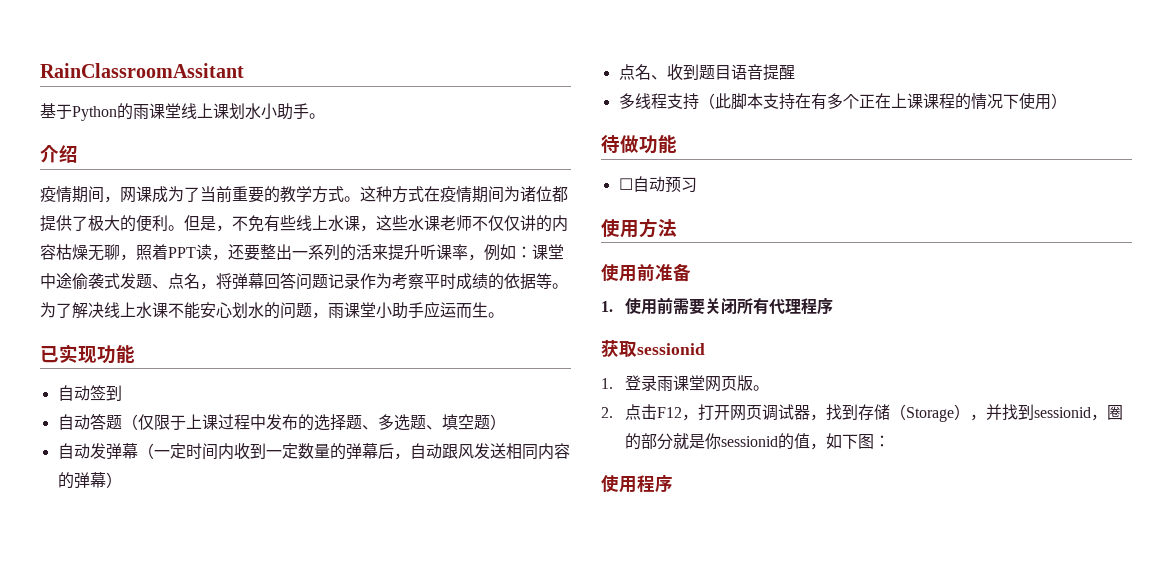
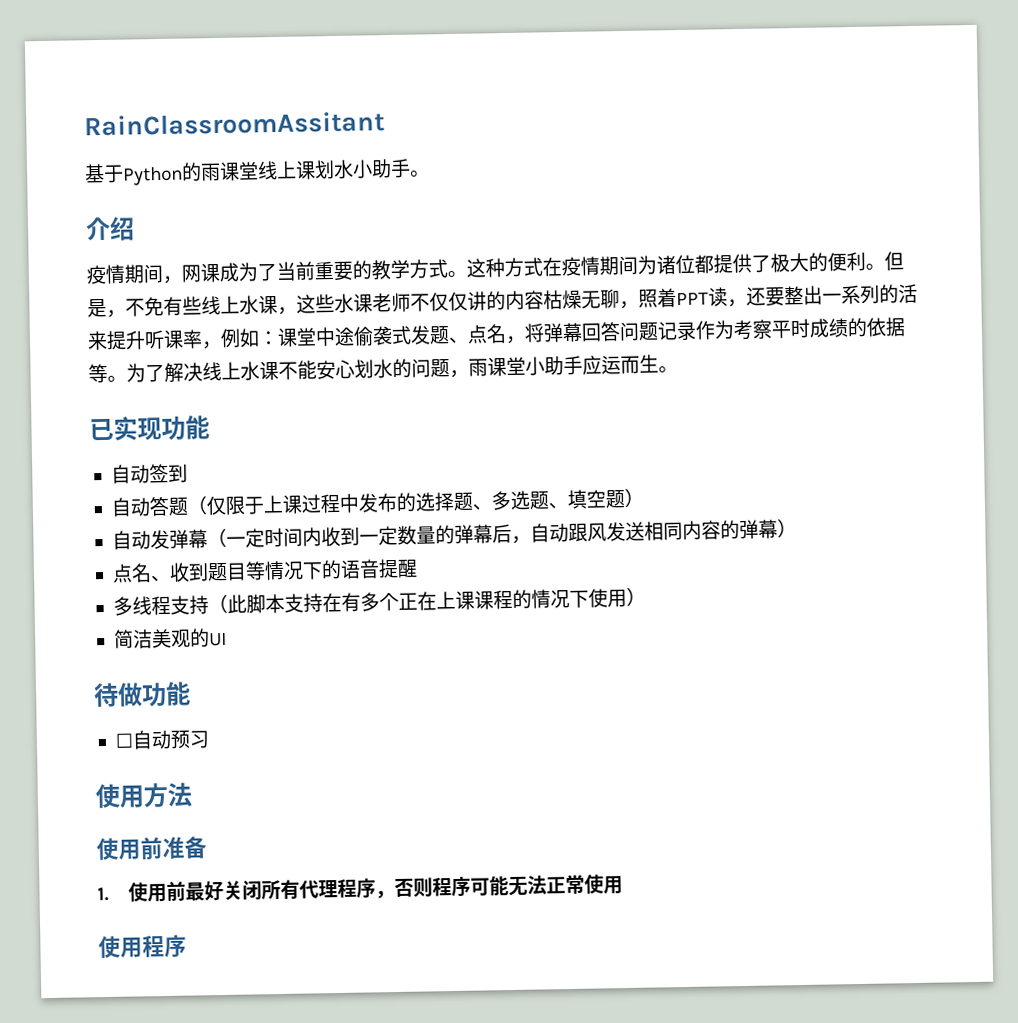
- 点名、收到题目语音提醒
+ 点名、收到题目等情况下的语音提醒
+ 简洁美观的UI
- 1.使用前需要关闭所有代理程序
- 获取sessionid
- 1.登录雨课堂网页版。
- 2.点击F12，打开网页调试器，找到存储（Storage），并找到sessionid，圈的部分就是你sessionid的值，如下图：
+ 1.使用前最好关闭所有代理程序，否则程序可能无法正常使用

